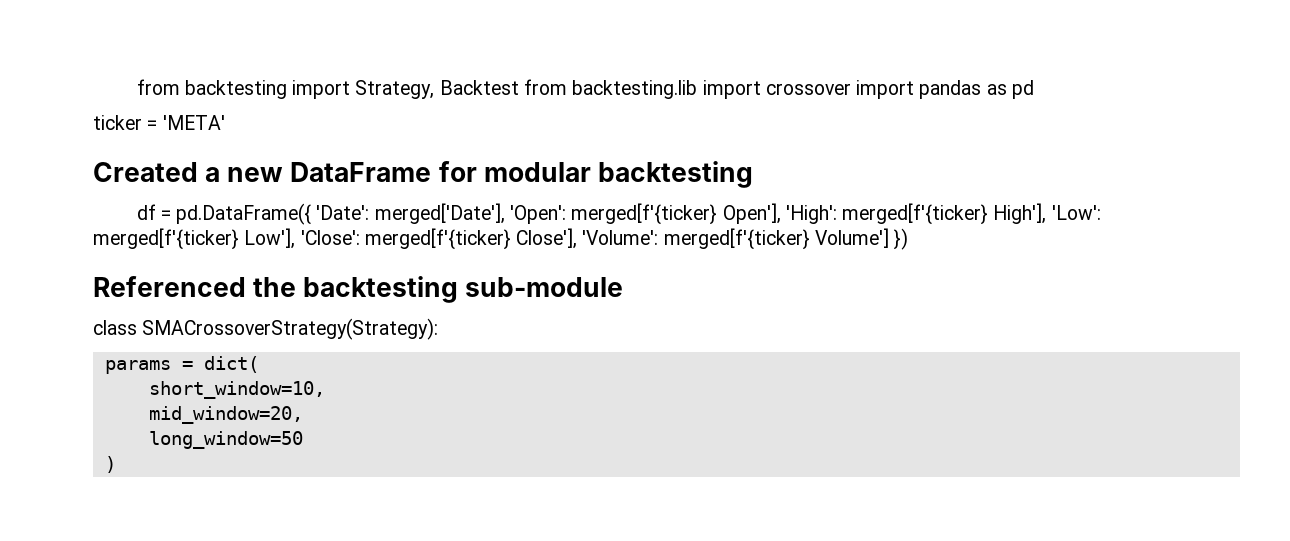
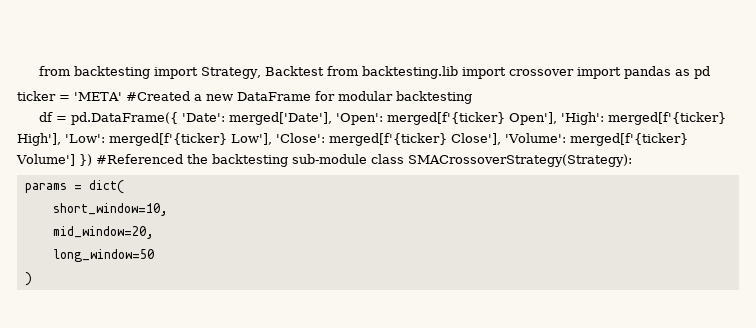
- ticker = 'META'
- Created a new DataFrame for modular backtesting
+ ticker = 'META' #Created a new DataFrame for modular backtesting
- df = pd.DataFrame({ 'Date': merged['Date'], 'Open': merged[f'{ticker} Open'], 'High': merged[f'{ticker} High'], 'Low': merged[f'{ticker} Low'], 'Close': merged[f'{ticker} Close'], 'Volume': merged[f'{ticker} Volume'] })
- Referenced the backtesting sub-module
- class SMACrossoverStrategy(Strategy):
+ df = pd.DataFrame({ 'Date': merged['Date'], 'Open': merged[f'{ticker} Open'], 'High': merged[f'{ticker} High'], 'Low': merged[f'{ticker} Low'], 'Close': merged[f'{ticker} Close'], 'Volume': merged[f'{ticker} Volume'] }) #Referenced the backtesting sub-module class SMACrossoverStrategy(Strategy):

